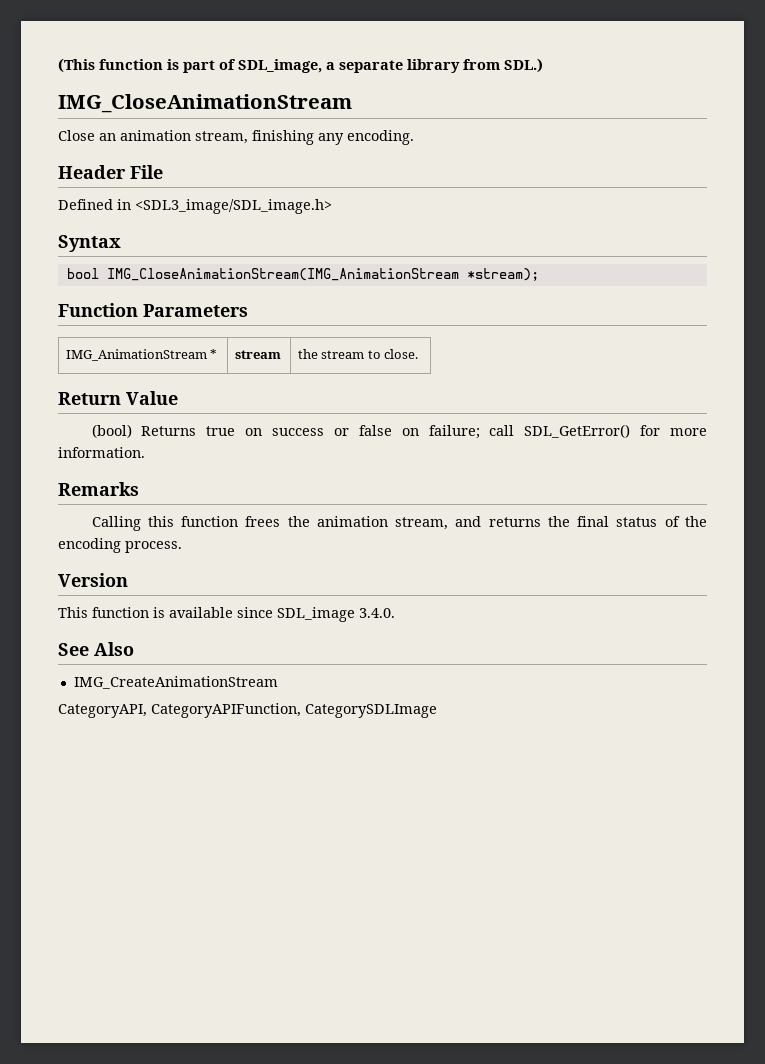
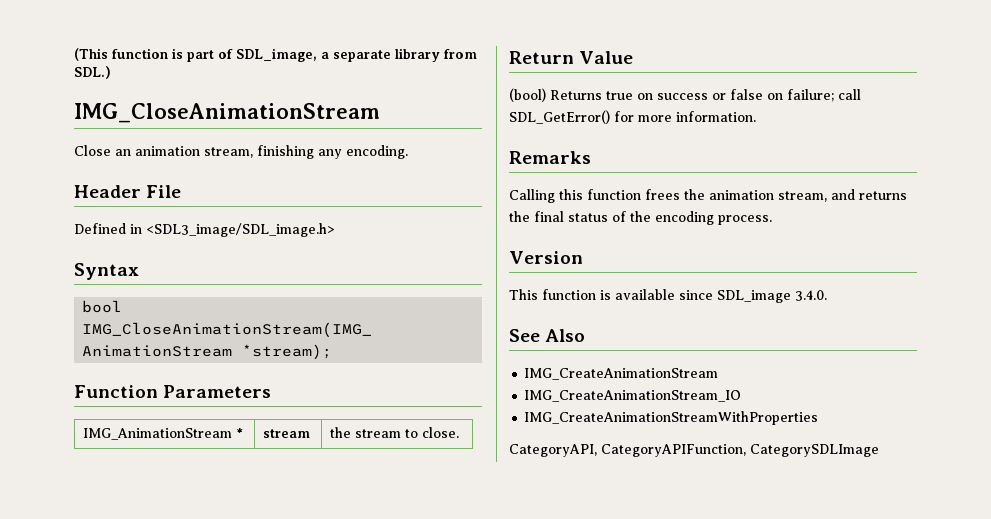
+ IMG_CreateAnimationStream_IO
+ IMG_CreateAnimationStreamWithProperties

